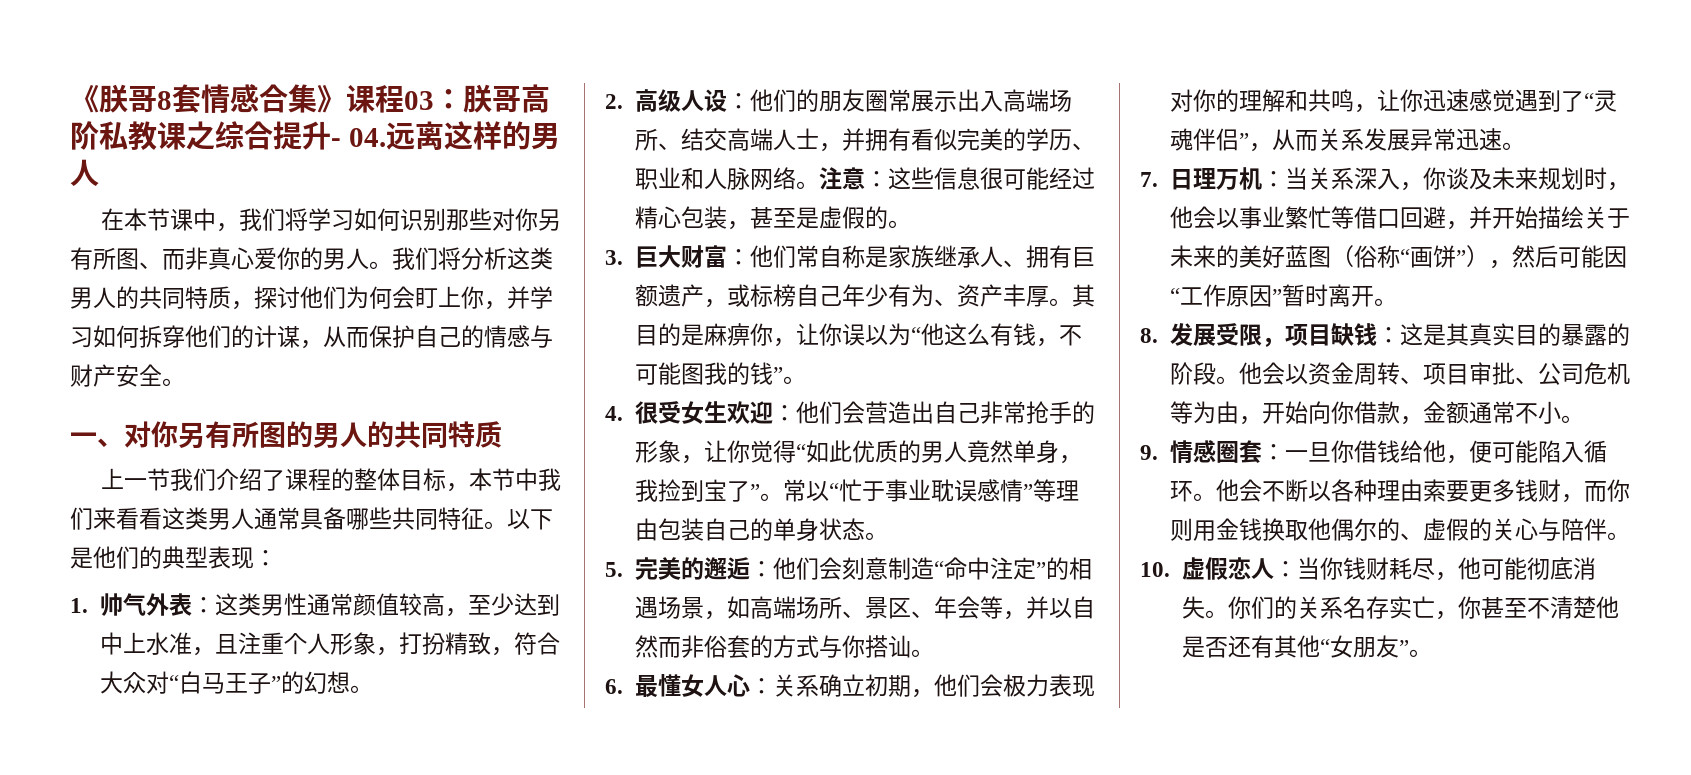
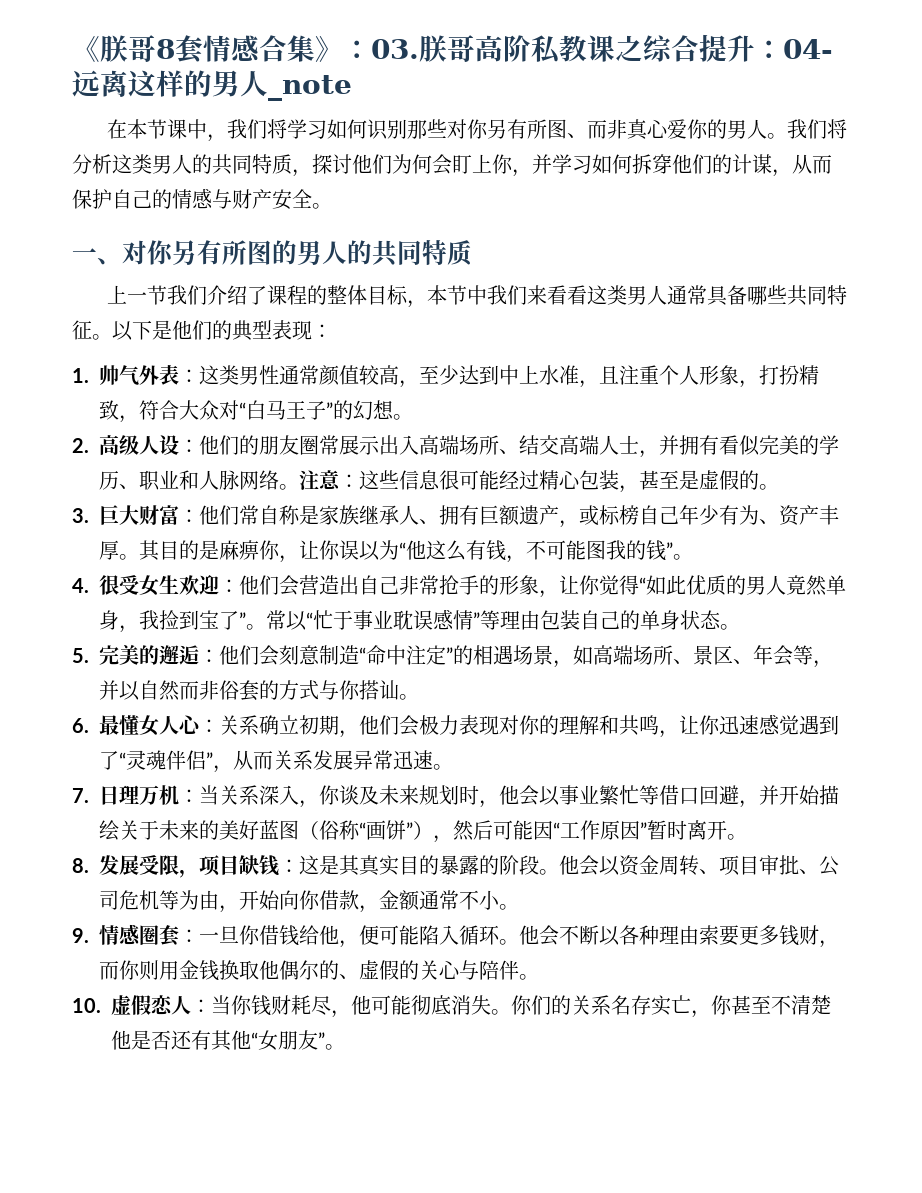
- 《朕哥8套情感合集》课程03：朕哥高阶私教课之综合提升- 04.远离这样的男人
+ 《朕哥8套情感合集》：03.朕哥高阶私教课之综合提升：04-远离这样的男人_note

